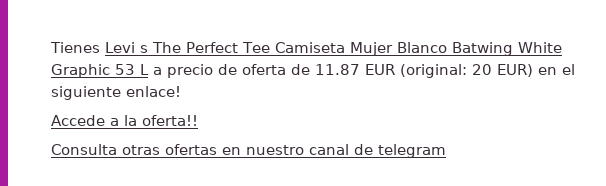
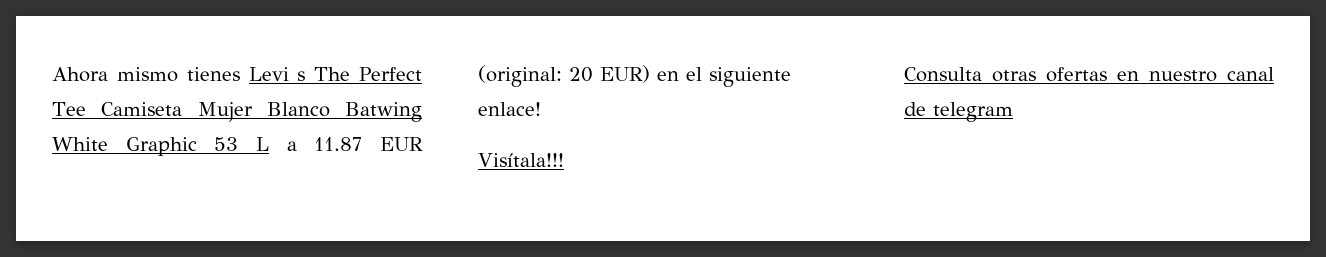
- Tienes Levi s The Perfect Tee Camiseta Mujer Blanco Batwing White Graphic 53 L a precio de oferta de 11.87 EUR (original: 20 EUR) en el siguiente enlace!
+ Ahora mismo tienes Levi s The Perfect Tee Camiseta Mujer Blanco Batwing White Graphic 53 L a 11.87 EUR (original: 20 EUR) en el siguiente enlace!
- Accede a la oferta!!
+ Visítala!!!

